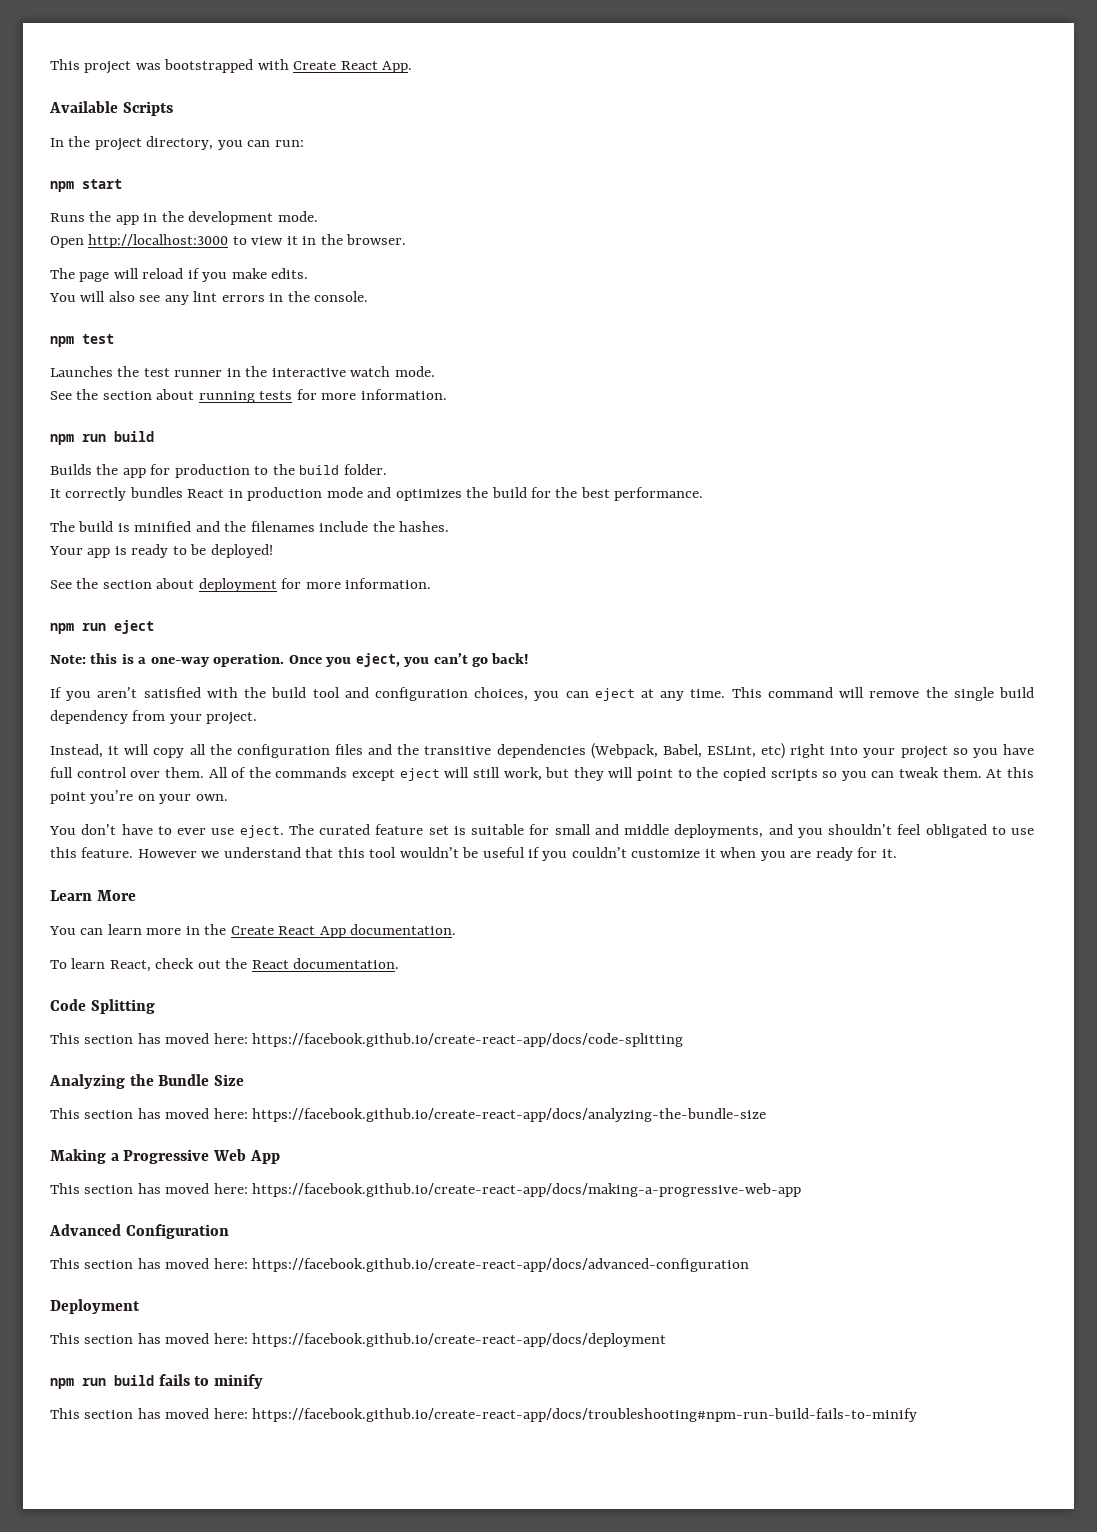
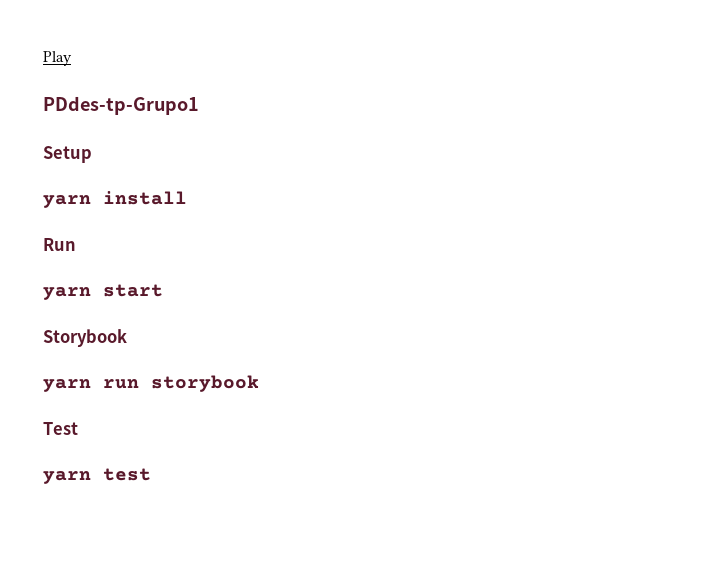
- This project was bootstrapped with Create React App.
- Available Scripts
- In the project directory, you can run:
- npm start
- Runs the app in the development mode.
- Open http://localhost:3000 to view it in the browser.
- The page will reload if you make edits.
- You will also see any lint errors in the console.
- npm test
- Launches the test runner in the interactive watch mode.
- See the section about running tests for more information.
- npm run build
- Builds the app for production to the build folder.
- It correctly bundles React in production mode and optimizes the build for the best performance.
- The build is minified and the filenames include the hashes.
- Your app is ready to be deployed!
- See the section about deployment for more information.
- npm run eject
- Note: this is a one-way operation. Once you eject, you can’t go back!
- If you aren’t satisfied with the build tool and configuration choices, you can eject at any time. This command will remove the single build dependency from your project.
- Instead, it will copy all the configuration files and the transitive dependencies (Webpack, Babel, ESLint, etc) right into your project so you have full control over them. All of the commands except eject will still work, but they will point to the copied scripts so you can tweak them. At this point you’re on your own.
- You don’t have to ever use eject. The curated feature set is suitable for small and middle deployments, and you shouldn’t feel obligated to use this feature. However we understand that this tool wouldn’t be useful if you couldn’t customize it when you are ready for it.
- Learn More
- You can learn more in the Create React App documentation.
- To learn React, check out the React documentation.
- Code Splitting
- This section has moved here: https://facebook.github.io/create-react-app/docs/code-splitting
- Analyzing the Bundle Size
- This section has moved here: https://facebook.github.io/create-react-app/docs/analyzing-the-bundle-size
- Making a Progressive Web App
- This section has moved here: https://facebook.github.io/create-react-app/docs/making-a-progressive-web-app
- Advanced Configuration
- This section has moved here: https://facebook.github.io/create-react-app/docs/advanced-configuration
- Deployment
- This section has moved here: https://facebook.github.io/create-react-app/docs/deployment
- npm run build fails to minify
- This section has moved here: https://facebook.github.io/create-react-app/docs/troubleshooting#npm-run-build-fails-to-minify
+ Play
+ PDdes-tp-Grupo1
+ Setup
+ yarn install
+ Run
+ yarn start
+ Storybook
+ yarn run storybook
+ Test
+ yarn test

